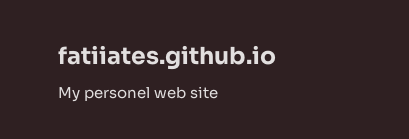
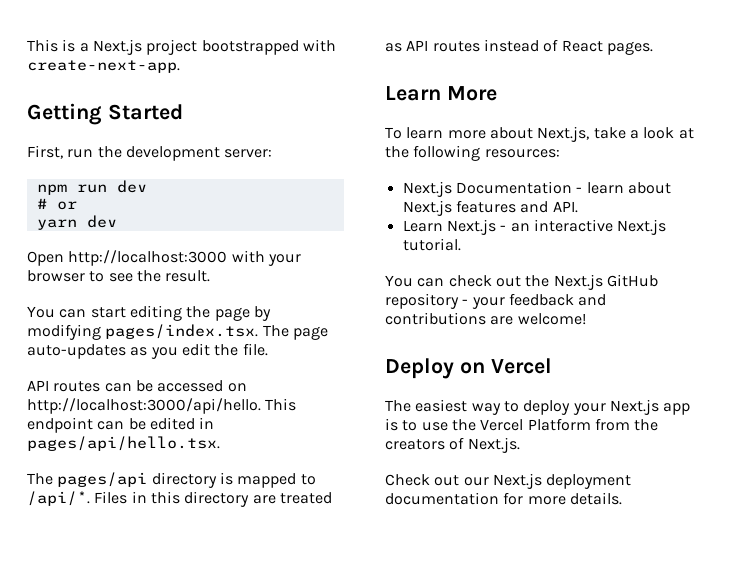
- fatiiates.github.io
- My personel web site
+ This is a Next.js project bootstrapped with create-next-app.
+ Getting Started
+ First, run the development server:
+ npm run dev
+ # or
+ yarn dev
+ Open http://localhost:3000 with your browser to see the result.
+ You can start editing the page by modifying pages/index.tsx. The page auto-updates as you edit the file.
+ API routes can be accessed on http://localhost:3000/api/hello. This endpoint can be edited in pages/api/hello.tsx.
+ The pages/api directory is mapped to /api/*. Files in this directory are treated as API routes instead of React pages.
+ Learn More
+ To learn more about Next.js, take a look at the following resources:
+ Next.js Documentation - learn about Next.js features and API.
+ Learn Next.js - an interactive Next.js tutorial.
+ You can check out the Next.js GitHub repository - your feedback and contributions are welcome!
+ Deploy on Vercel
+ The easiest way to deploy your Next.js app is to use the Vercel Platform from the creators of Next.js.
+ Check out our Next.js deployment documentation for more details.

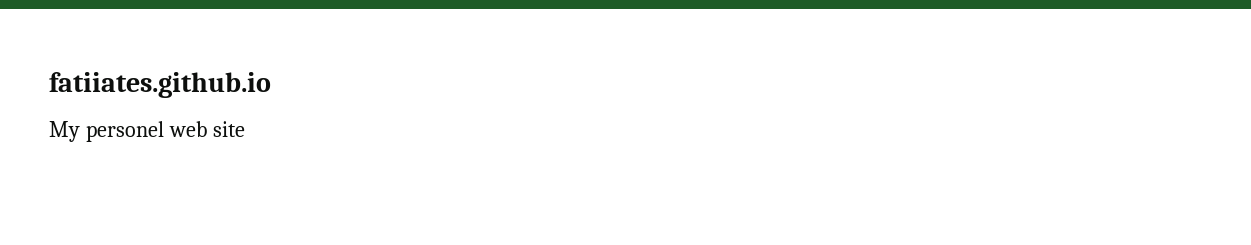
- This is a Next.js project bootstrapped with create-next-app.
- Getting Started
- First, run the development server:
- npm run dev
- # or
- yarn dev
- Open http://localhost:3000 with your browser to see the result.
- You can start editing the page by modifying pages/index.tsx. The page auto-updates as you edit the file.
- API routes can be accessed on http://localhost:3000/api/hello. This endpoint can be edited in pages/api/hello.tsx.
- The pages/api directory is mapped to /api/*. Files in this directory are treated as API routes instead of React pages.
- Learn More
- To learn more about Next.js, take a look at the following resources:
- Next.js Documentation - learn about Next.js features and API.
- Learn Next.js - an interactive Next.js tutorial.
- You can check out the Next.js GitHub repository - your feedback and contributions are welcome!
- Deploy on Vercel
- The easiest way to deploy your Next.js app is to use the Vercel Platform from the creators of Next.js.
- Check out our Next.js deployment documentation for more details.
+ fatiiates.github.io
+ My personel web site

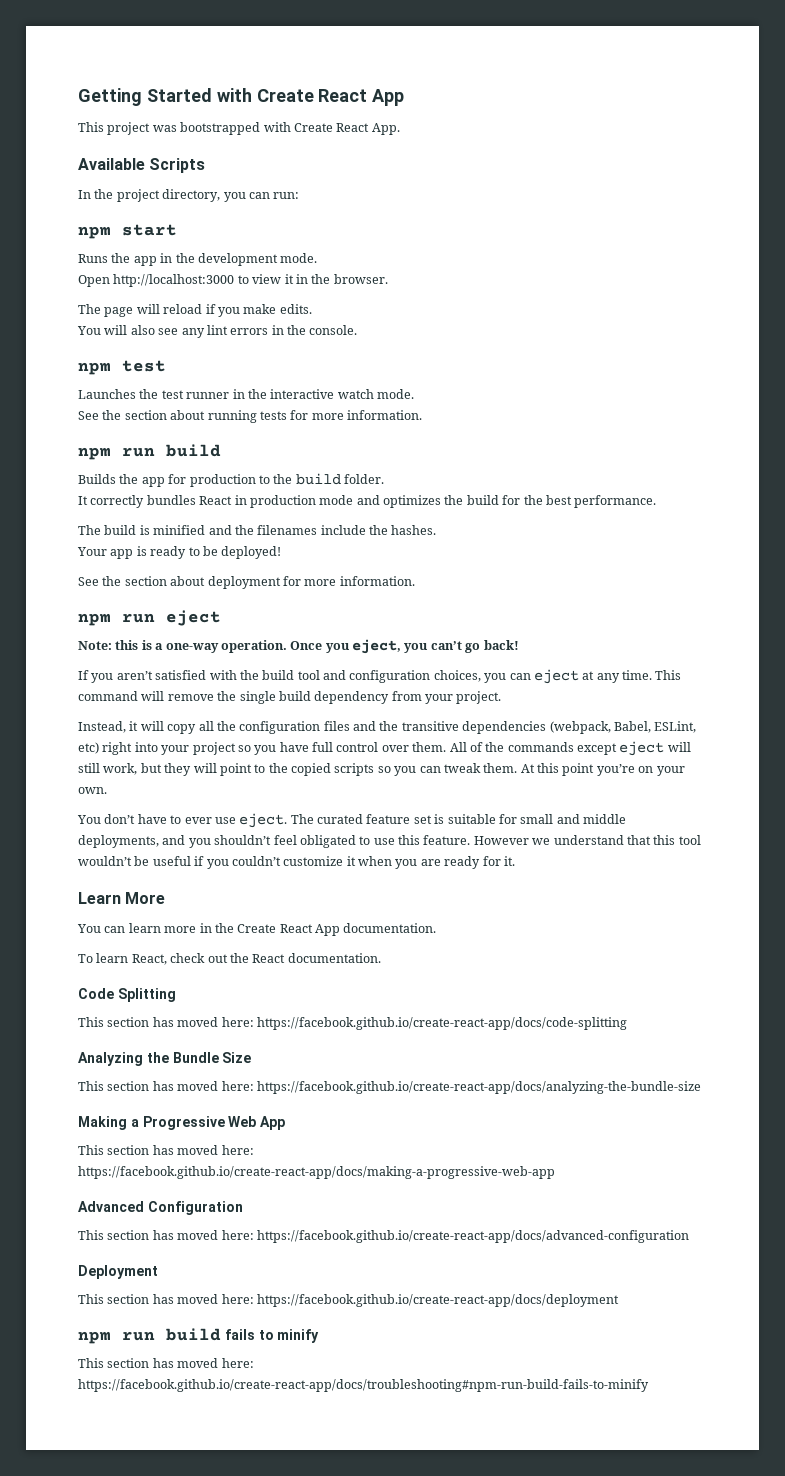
- fatiiates.github.io
- My personel web site
+ Getting Started with Create React App
+ This project was bootstrapped with Create React App.
+ Available Scripts
+ In the project directory, you can run:
+ npm start
+ Runs the app in the development mode.
+ Open http://localhost:3000 to view it in the browser.
+ The page will reload if you make edits.
+ You will also see any lint errors in the console.
+ npm test
+ Launches the test runner in the interactive watch mode.
+ See the section about running tests for more information.
+ npm run build
+ Builds the app for production to the build folder.
+ It correctly bundles React in production mode and optimizes the build for the best performance.
+ The build is minified and the filenames include the hashes.
+ Your app is ready to be deployed!
+ See the section about deployment for more information.
+ npm run eject
+ Note: this is a one-way operation. Once you eject, you can’t go back!
+ If you aren’t satisfied with the build tool and configuration choices, you can eject at any time. This command will remove the single build dependency from your project.
+ Instead, it will copy all the configuration files and the transitive dependencies (webpack, Babel, ESLint, etc) right into your project so you have full control over them. All of the commands except eject will still work, but they will point to the copied scripts so you can tweak them. At this point you’re on your own.
+ You don’t have to ever use eject. The curated feature set is suitable for small and middle deployments, and you shouldn’t feel obligated to use this feature. However we understand that this tool wouldn’t be useful if you couldn’t customize it when you are ready for it.
+ Learn More
+ You can learn more in the Create React App documentation.
+ To learn React, check out the React documentation.
+ Code Splitting
+ This section has moved here: https://facebook.github.io/create-react-app/docs/code-splitting
+ Analyzing the Bundle Size
+ This section has moved here: https://facebook.github.io/create-react-app/docs/analyzing-the-bundle-size
+ Making a Progressive Web App
+ This section has moved here: https://facebook.github.io/create-react-app/docs/making-a-progressive-web-app
+ Advanced Configuration
+ This section has moved here: https://facebook.github.io/create-react-app/docs/advanced-configuration
+ Deployment
+ This section has moved here: https://facebook.github.io/create-react-app/docs/deployment
+ npm run build fails to minify
+ This section has moved here: https://facebook.github.io/create-react-app/docs/troubleshooting#npm-run-build-fails-to-minify

